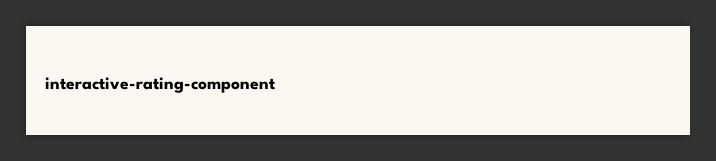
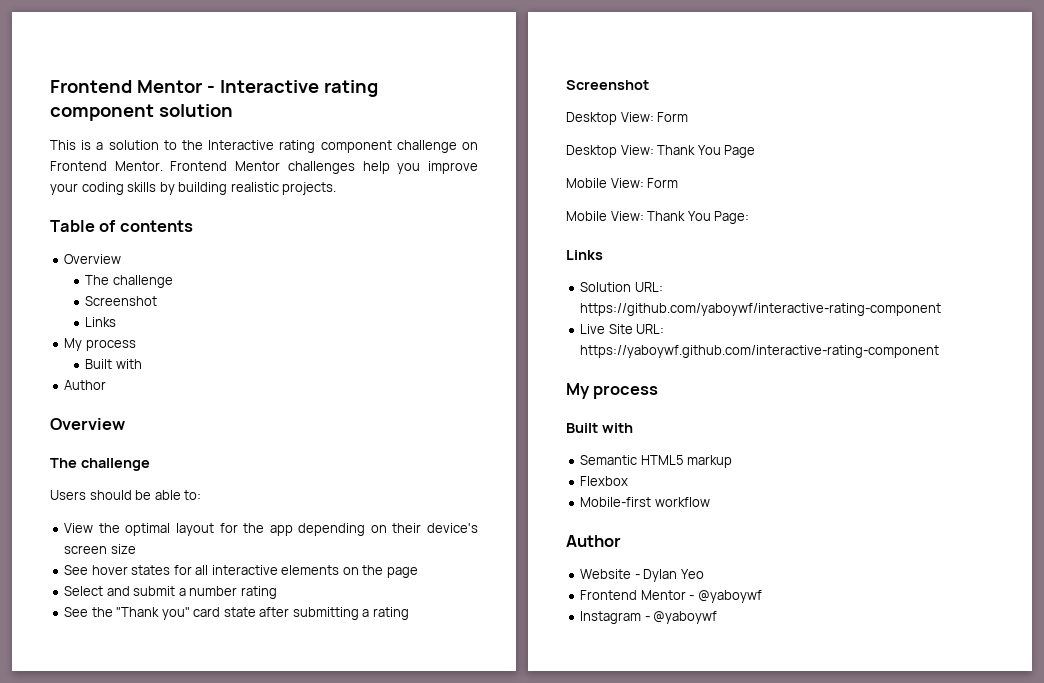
- interactive-rating-component
+ Frontend Mentor - Interactive rating component solution
+ This is a solution to the Interactive rating component challenge on Frontend Mentor. Frontend Mentor challenges help you improve your coding skills by building realistic projects.
+ Table of contents
+ Overview
+ The challenge
+ Screenshot
+ Links
+ My process
+ Built with
+ Author
+ Overview
+ The challenge
+ Users should be able to:
+ View the optimal layout for the app depending on their device's screen size
+ See hover states for all interactive elements on the page
+ Select and submit a number rating
+ See the "Thank you" card state after submitting a rating
+ Screenshot
+ Desktop View: Form
+ Desktop View: Thank You Page
+ Mobile View: Form
+ Mobile View: Thank You Page:
+ Links
+ Solution URL: https://github.com/yaboywf/interactive-rating-component
+ Live Site URL: https://yaboywf.github.com/interactive-rating-component
+ My process
+ Built with
+ Semantic HTML5 markup
+ Flexbox
+ Mobile-first workflow
+ Author
+ Website - Dylan Yeo
+ Frontend Mentor - @yaboywf
+ Instagram - @yaboywf

